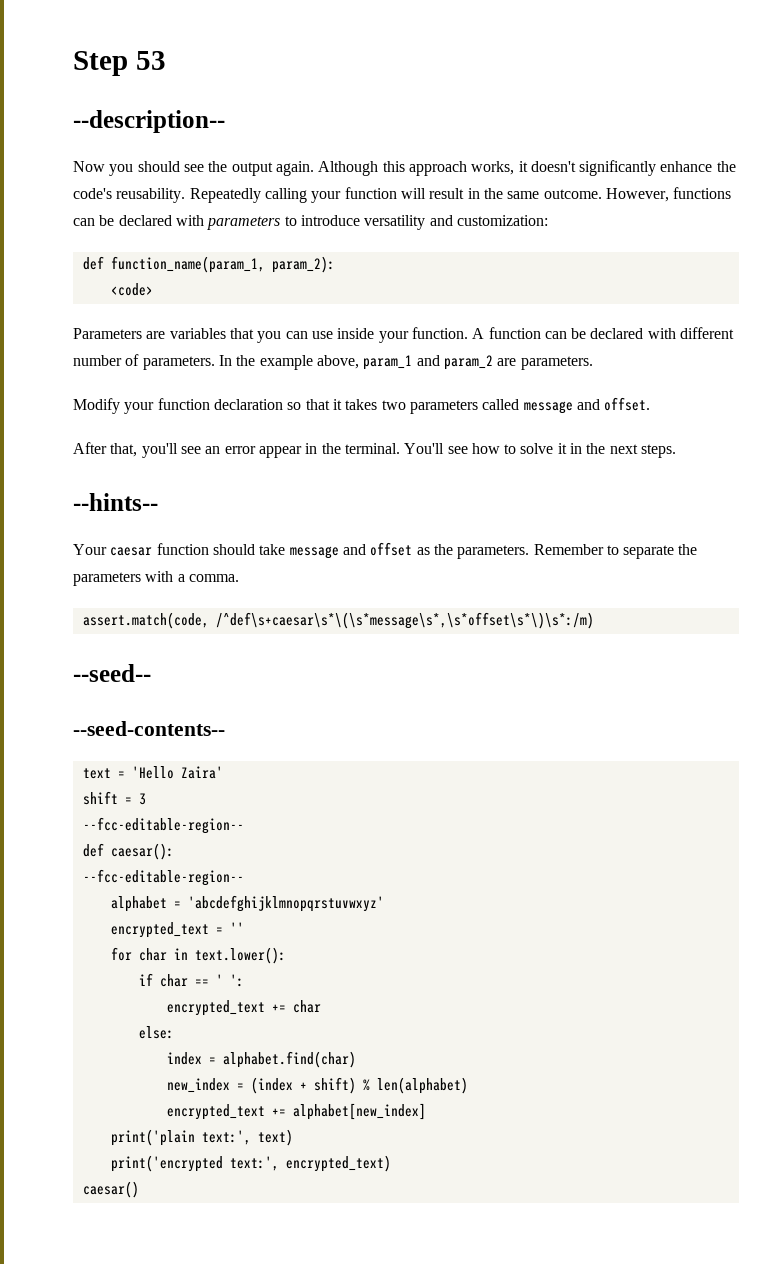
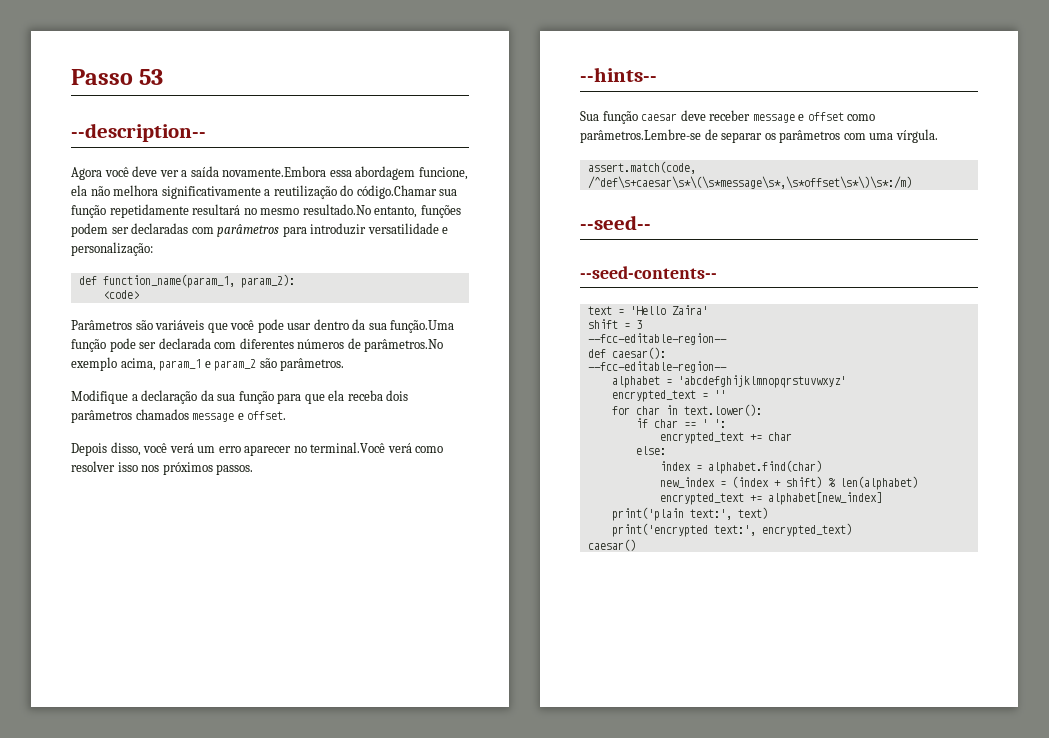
- Step 53
+ Passo 53
- Now you should see the output again. Although this approach works, it doesn't significantly enhance the code's reusability. Repeatedly calling your function will result in the same outcome. However, functions can be declared with parameters to introduce versatility and customization:
+ Agora você deve ver a saída novamente.Embora essa abordagem funcione, ela não melhora significativamente a reutilização do código.Chamar sua função repetidamente resultará no mesmo resultado.No entanto, funções podem ser declaradas com parâmetros para introduzir versatilidade e personalização:
  def function_name(param_1, param_2):
  <code>
- Parameters are variables that you can use inside your function. A function can be declared with different number of parameters. In the example above, param_1 and param_2 are parameters.
- Modify your function declaration so that it takes two parameters called message and offset.
- After that, you'll see an error appear in the terminal. You'll see how to solve it in the next steps.
+ Parâmetros são variáveis que você pode usar dentro da sua função.Uma função pode ser declarada com diferentes números de parâmetros.No exemplo acima, param_1 e param_2 são parâmetros.
+ Modifique a declaração da sua função para que ela receba dois parâmetros chamados message e offset.
+ Depois disso, você verá um erro aparecer no terminal.Você verá como resolver isso nos próximos passos.
  --hints--
- Your caesar function should take message and offset as the parameters. Remember to separate the parameters with a comma.
+ Sua função caesar deve receber message e offset como parâmetros.Lembre-se de separar os parâmetros com uma vírgula.

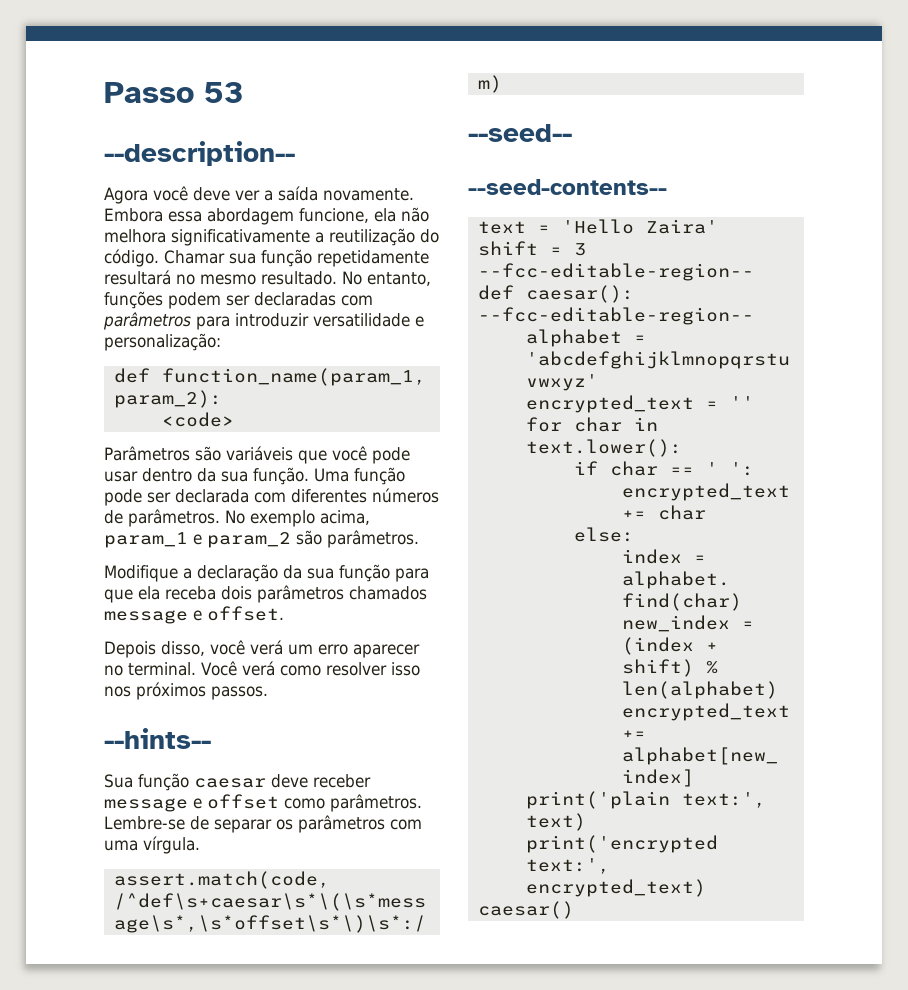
- Agora você deve ver a saída novamente.Embora essa abordagem funcione, ela não melhora significativamente a reutilização do código.Chamar sua função repetidamente resultará no mesmo resultado.No entanto, funções podem ser declaradas com parâmetros para introduzir versatilidade e personalização:
+ Agora você deve ver a saída novamente. Embora essa abordagem funcione, ela não melhora significativamente a reutilização do código. Chamar sua função repetidamente resultará no mesmo resultado. No entanto, funções podem ser declaradas com parâmetros para introduzir versatilidade e personalização:
- Parâmetros são variáveis que você pode usar dentro da sua função.Uma função pode ser declarada com diferentes números de parâmetros.No exemplo acima, param_1 e param_2 são parâmetros.
+ Parâmetros são variáveis que você pode usar dentro da sua função. Uma função pode ser declarada com diferentes números de parâmetros. No exemplo acima, param_1 e param_2 são parâmetros.
- Depois disso, você verá um erro aparecer no terminal.Você verá como resolver isso nos próximos passos.
+ Depois disso, você verá um erro aparecer no terminal. Você verá como resolver isso nos próximos passos.
- Sua função caesar deve receber message e offset como parâmetros.Lembre-se de separar os parâmetros com uma vírgula.
+ Sua função caesar deve receber message e offset como parâmetros. Lembre-se de separar os parâmetros com uma vírgula.

